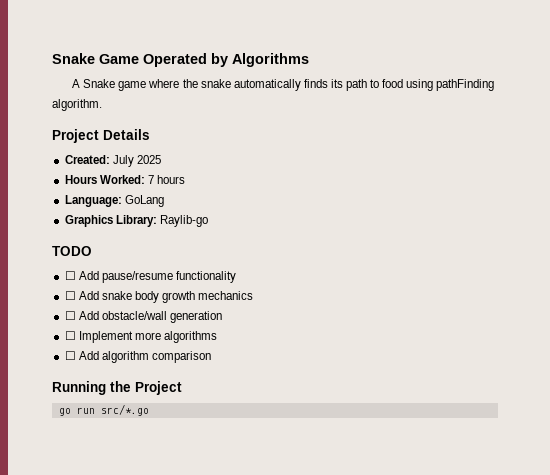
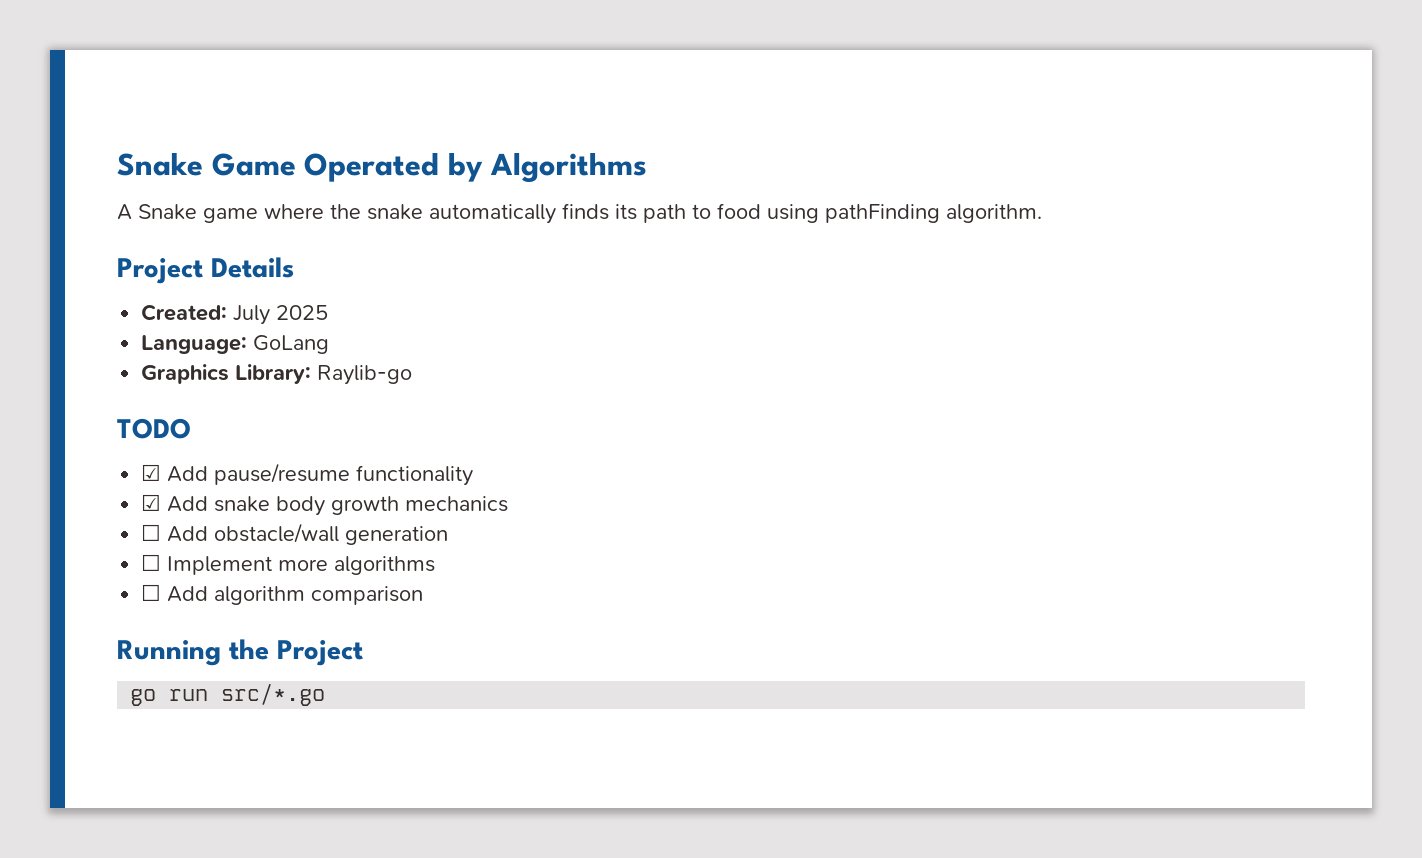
- Hours Worked: 7 hours
- ☐ Add pause/resume functionality
+ ☑ Add pause/resume functionality
- ☐ Add snake body growth mechanics
+ ☑ Add snake body growth mechanics

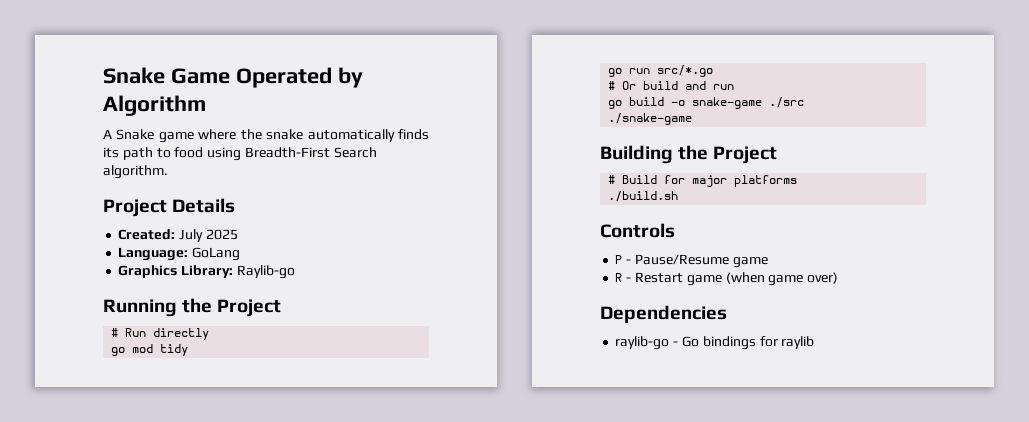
- Snake Game Operated by Algorithms
+ Snake Game Operated by Algorithm
- A Snake game where the snake automatically finds its path to food using pathFinding algorithm.
+ A Snake game where the snake automatically finds its path to food using Breadth-First Search algorithm.
- TODO
- ☑ Add pause/resume functionality
- ☑ Add snake body growth mechanics
- ☐ Add obstacle/wall generation
- ☐ Implement more algorithms
- ☐ Add algorithm comparison
  Running the Project
+ # Run directly
+ go mod tidy
  go run src/*.go
+ # Or build and run
+ go build -o snake-game ./src
+ ./snake-game
+ Building the Project
+ # Build for major platforms
+ ./build.sh
+ Controls
+ P - Pause/Resume game
+ R - Restart game (when game over)
+ Dependencies
+ raylib-go - Go bindings for raylib

